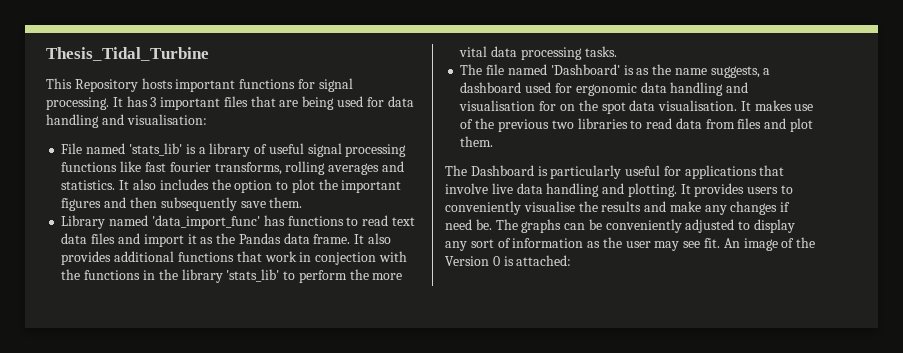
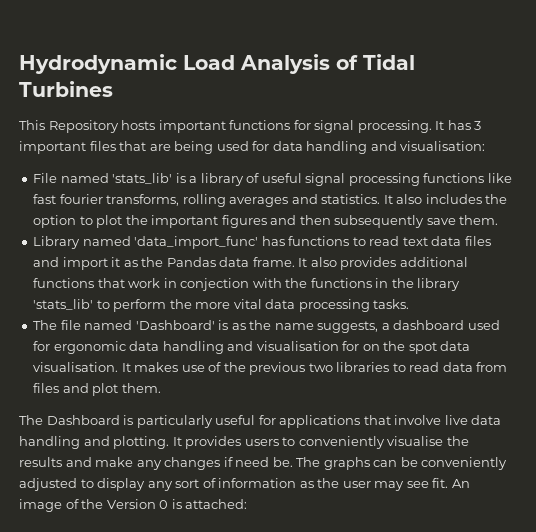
- Thesis_Tidal_Turbine
+ Hydrodynamic Load Analysis of Tidal Turbines

